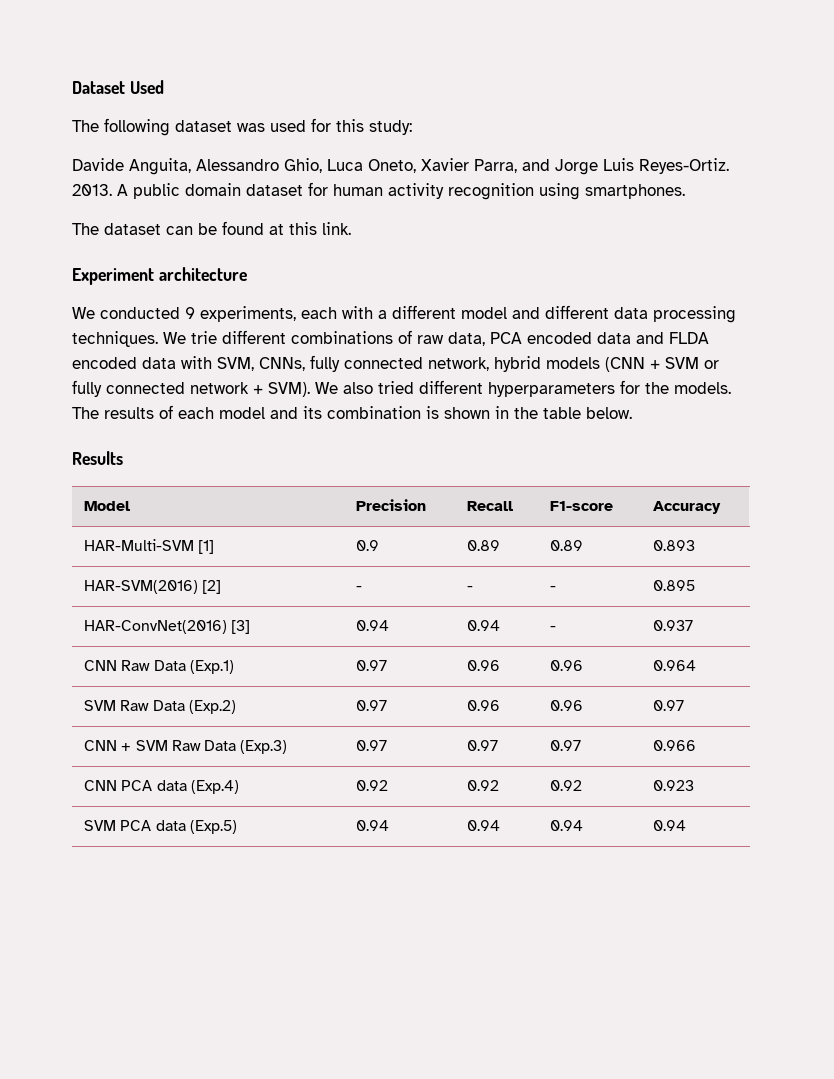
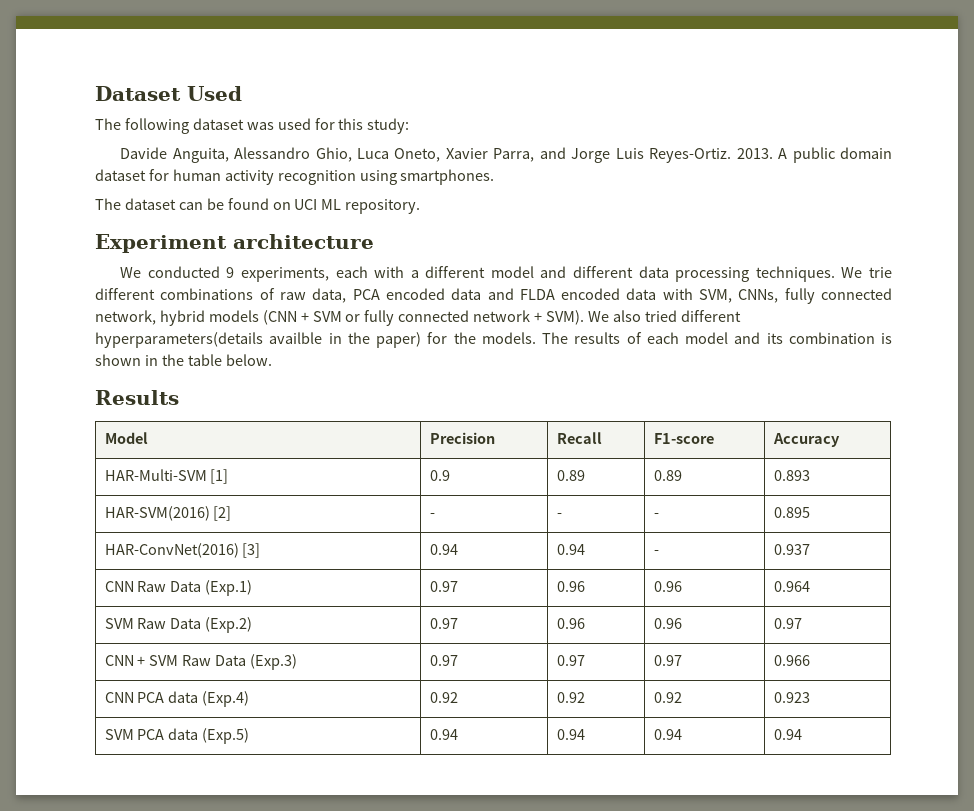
- The dataset can be found at this link.
+ The dataset can be found on UCI ML repository.
- We also tried different hyperparameters for the models.
+ We also tried different hyperparameters(details availble in the paper) for the models.

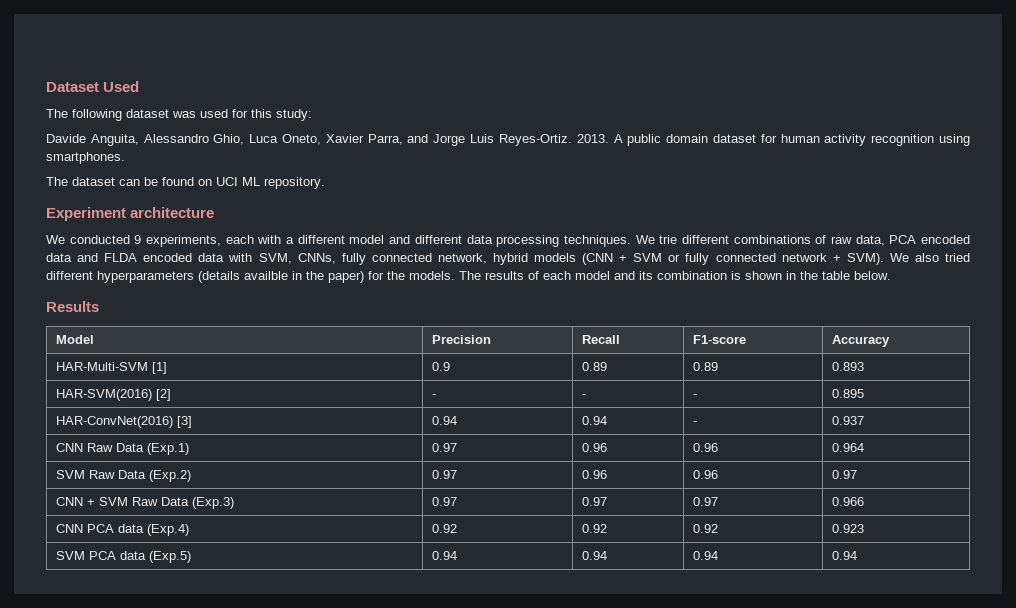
- We also tried different hyperparameters(details availble in the paper) for the models.
+ We also tried different hyperparameters (details availble in the paper) for the models.

